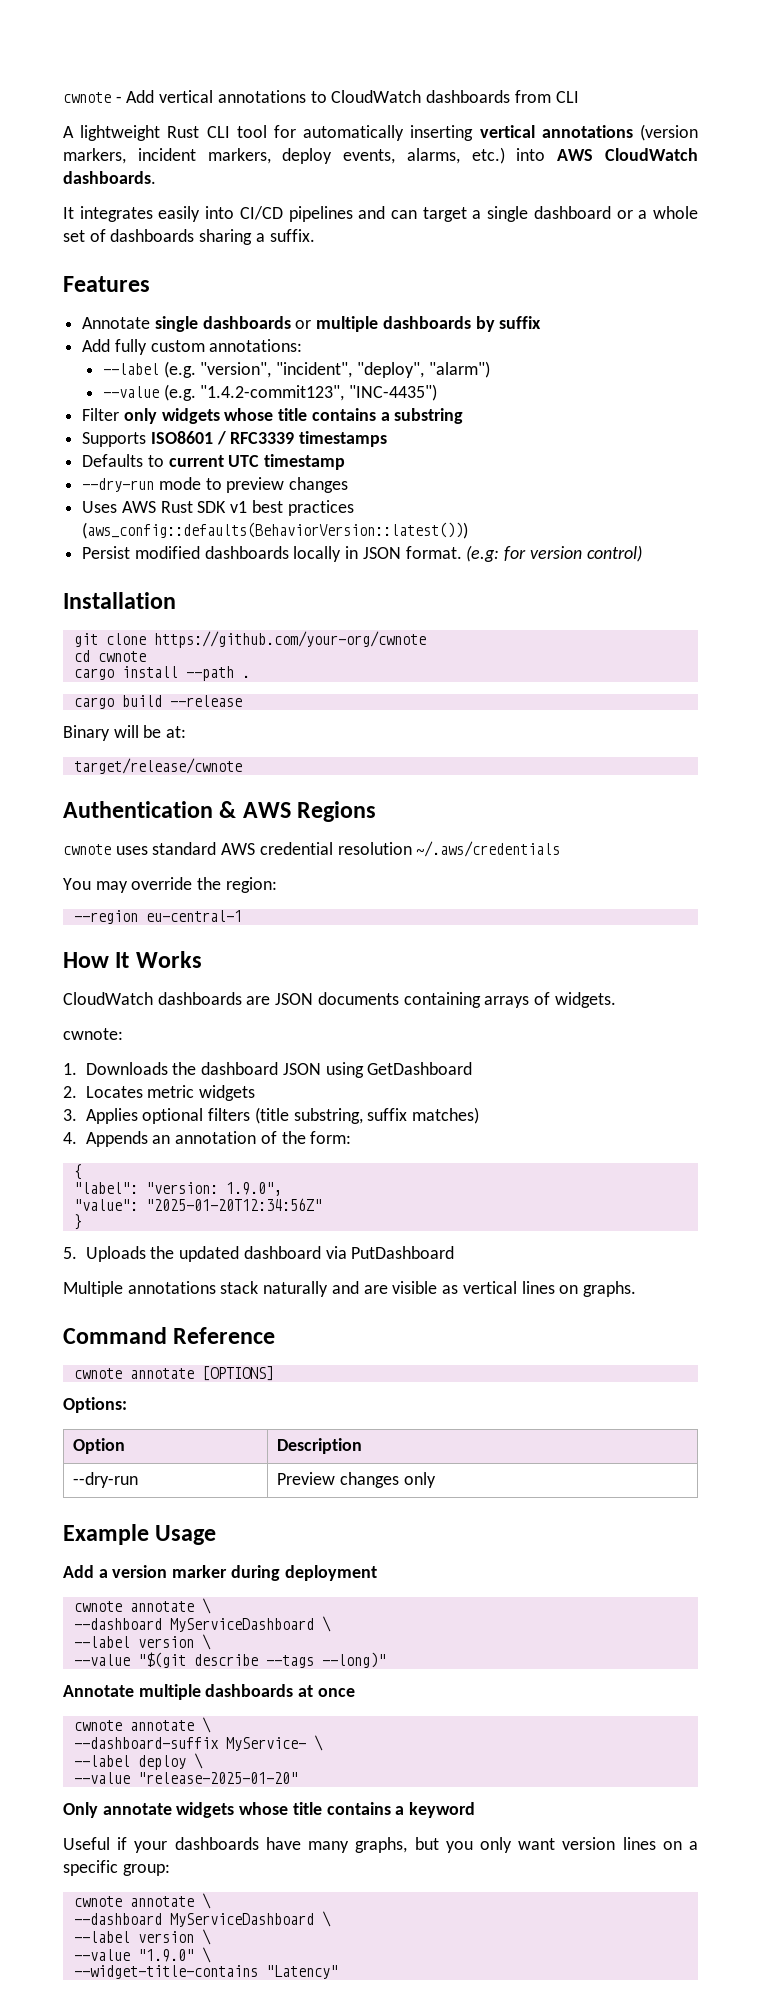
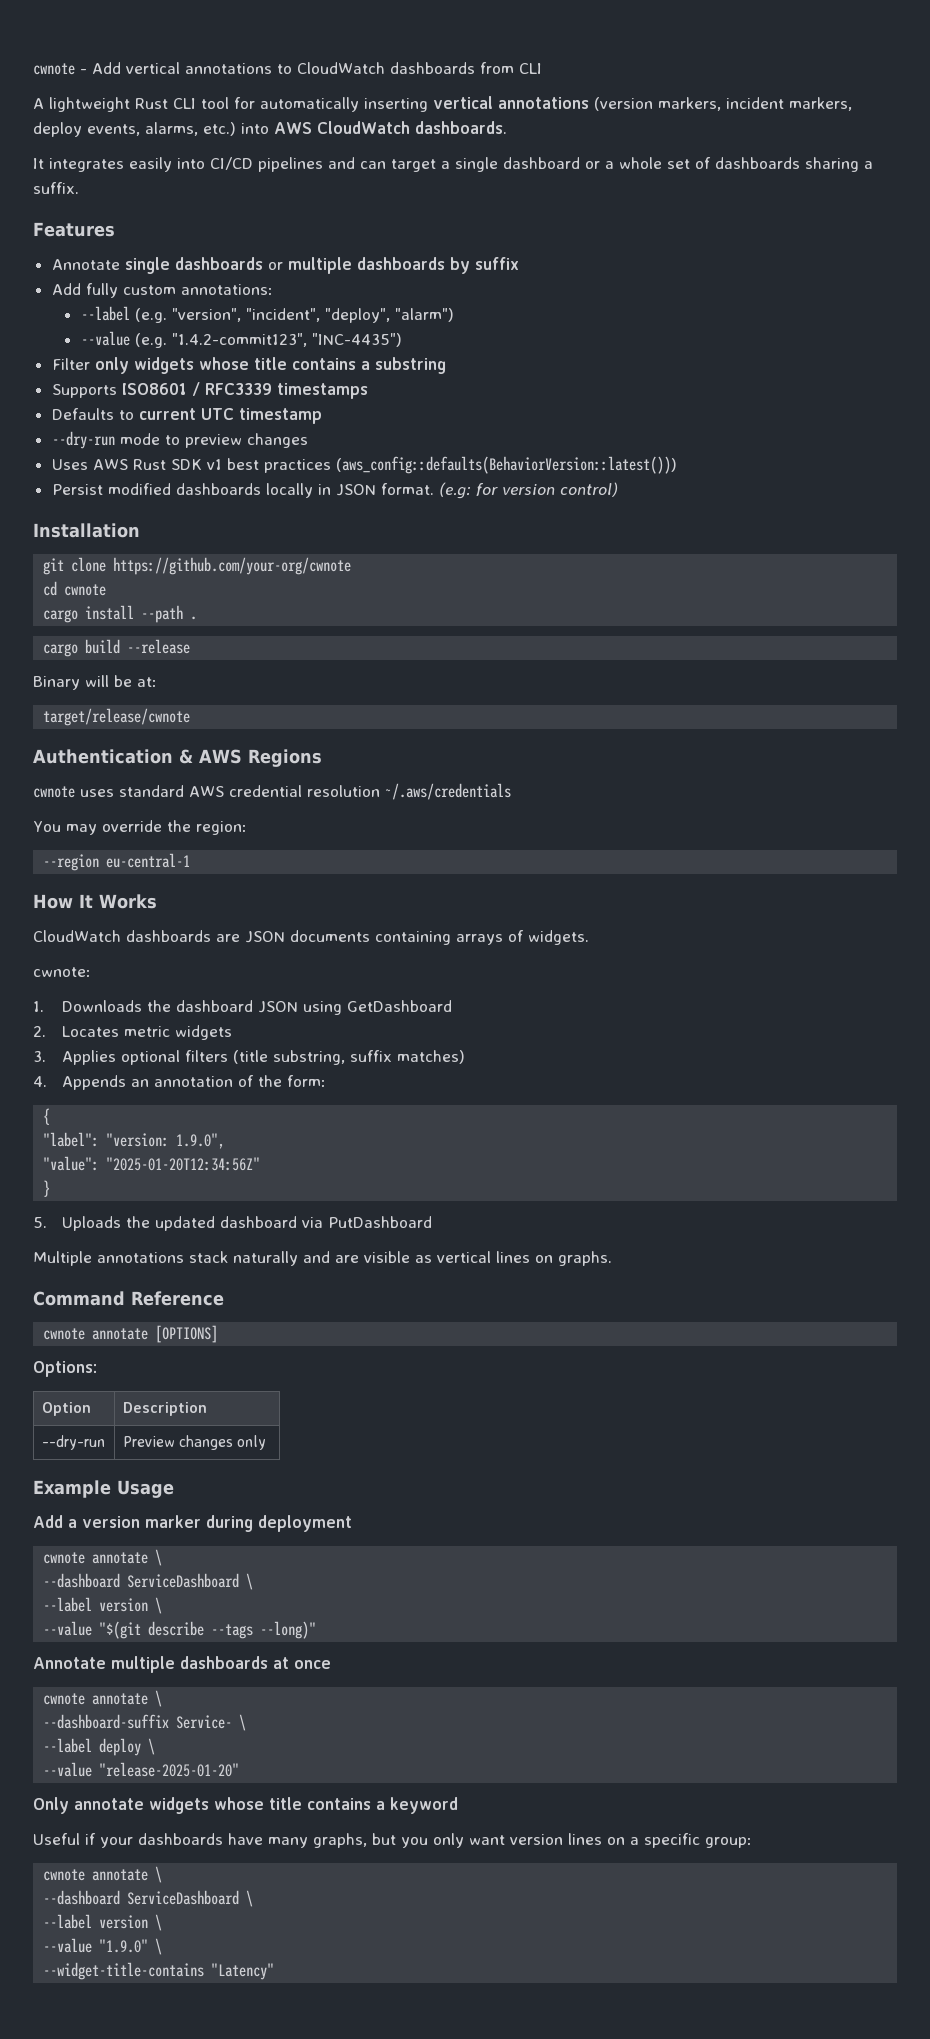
  Add a version marker during deployment
  cwnote annotate \
- --dashboard MyServiceDashboard \
+ --dashboard ServiceDashboard \
- --dashboard-suffix MyService- \
+ --dashboard-suffix Service- \
  Useful if your dashboards have many graphs, but you only want version lines on a specific group:
  cwnote annotate \
- --dashboard MyServiceDashboard \
+ --dashboard ServiceDashboard \

